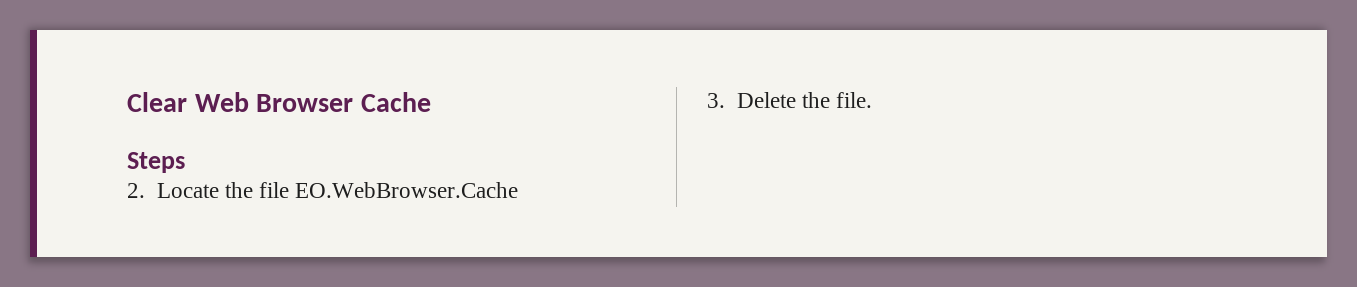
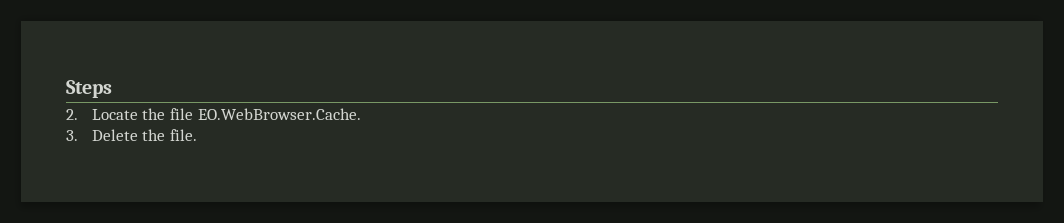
- Clear Web Browser Cache
- 2. Locate the file EO.WebBrowser.Cache
+ 2. Locate the file EO.WebBrowser.Cache.

